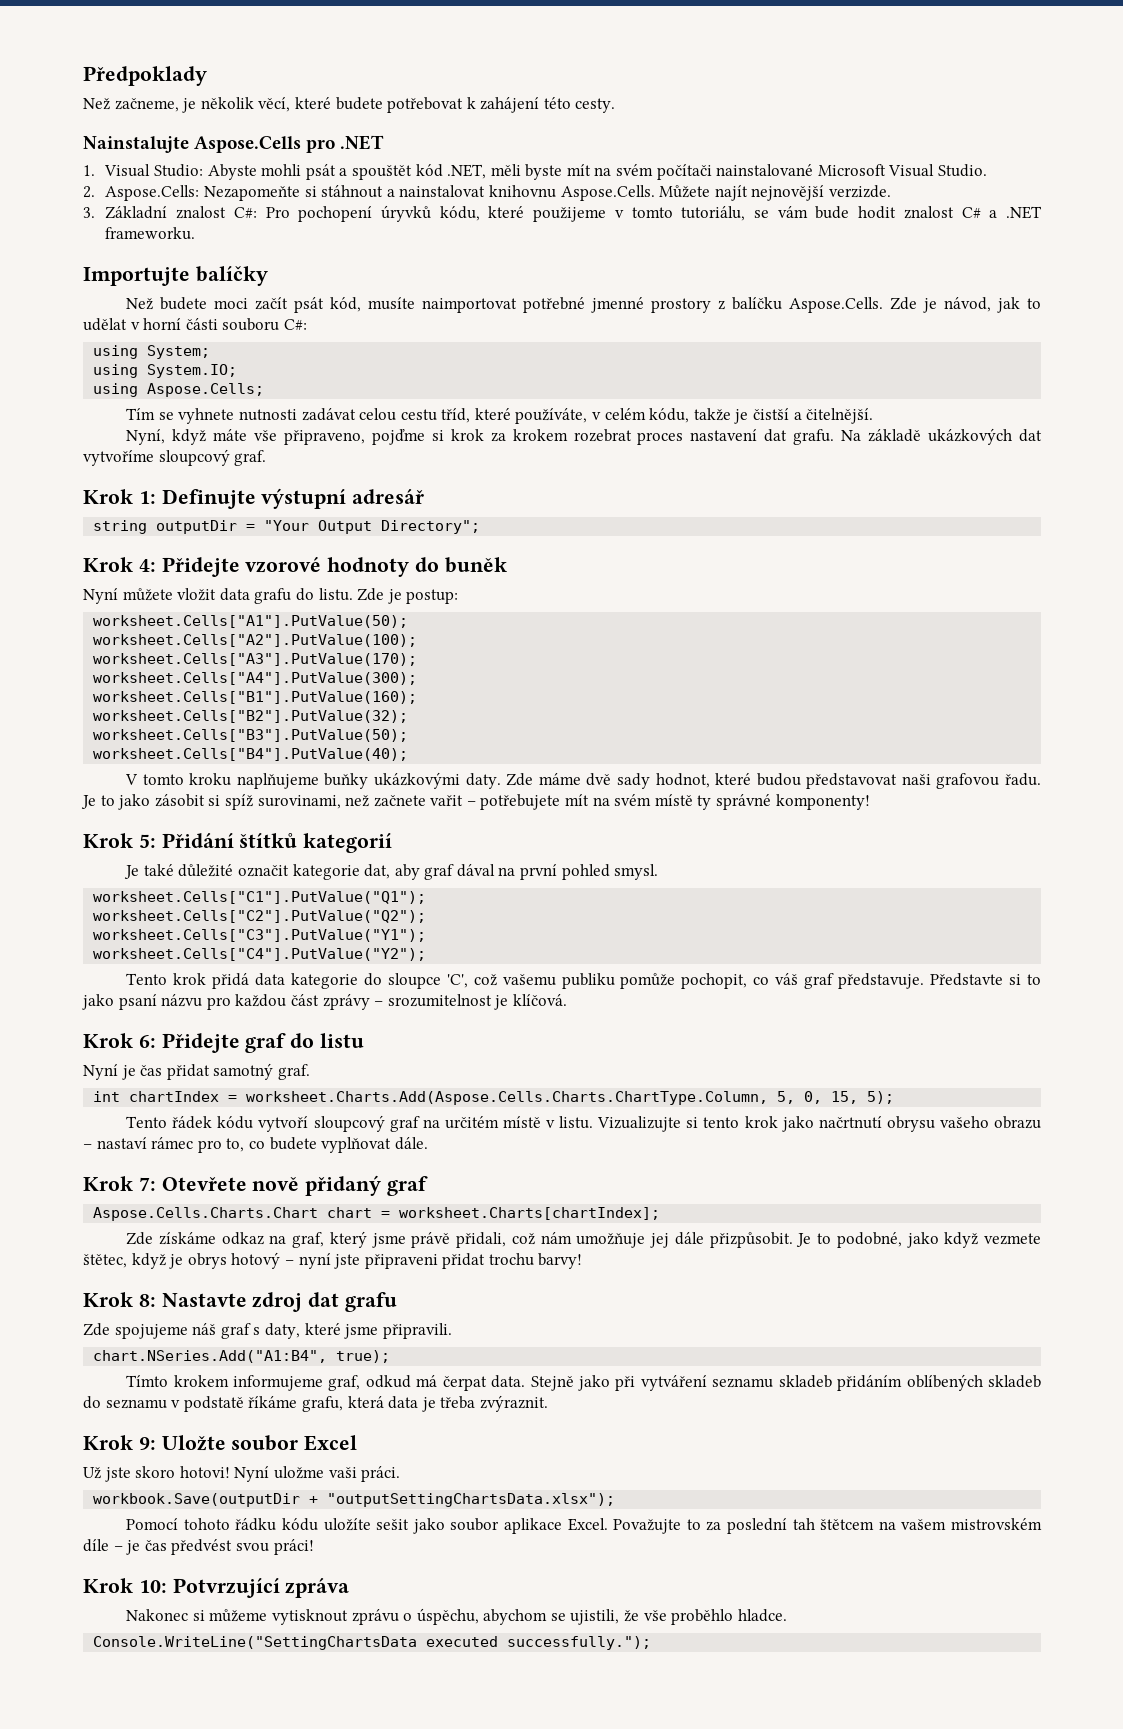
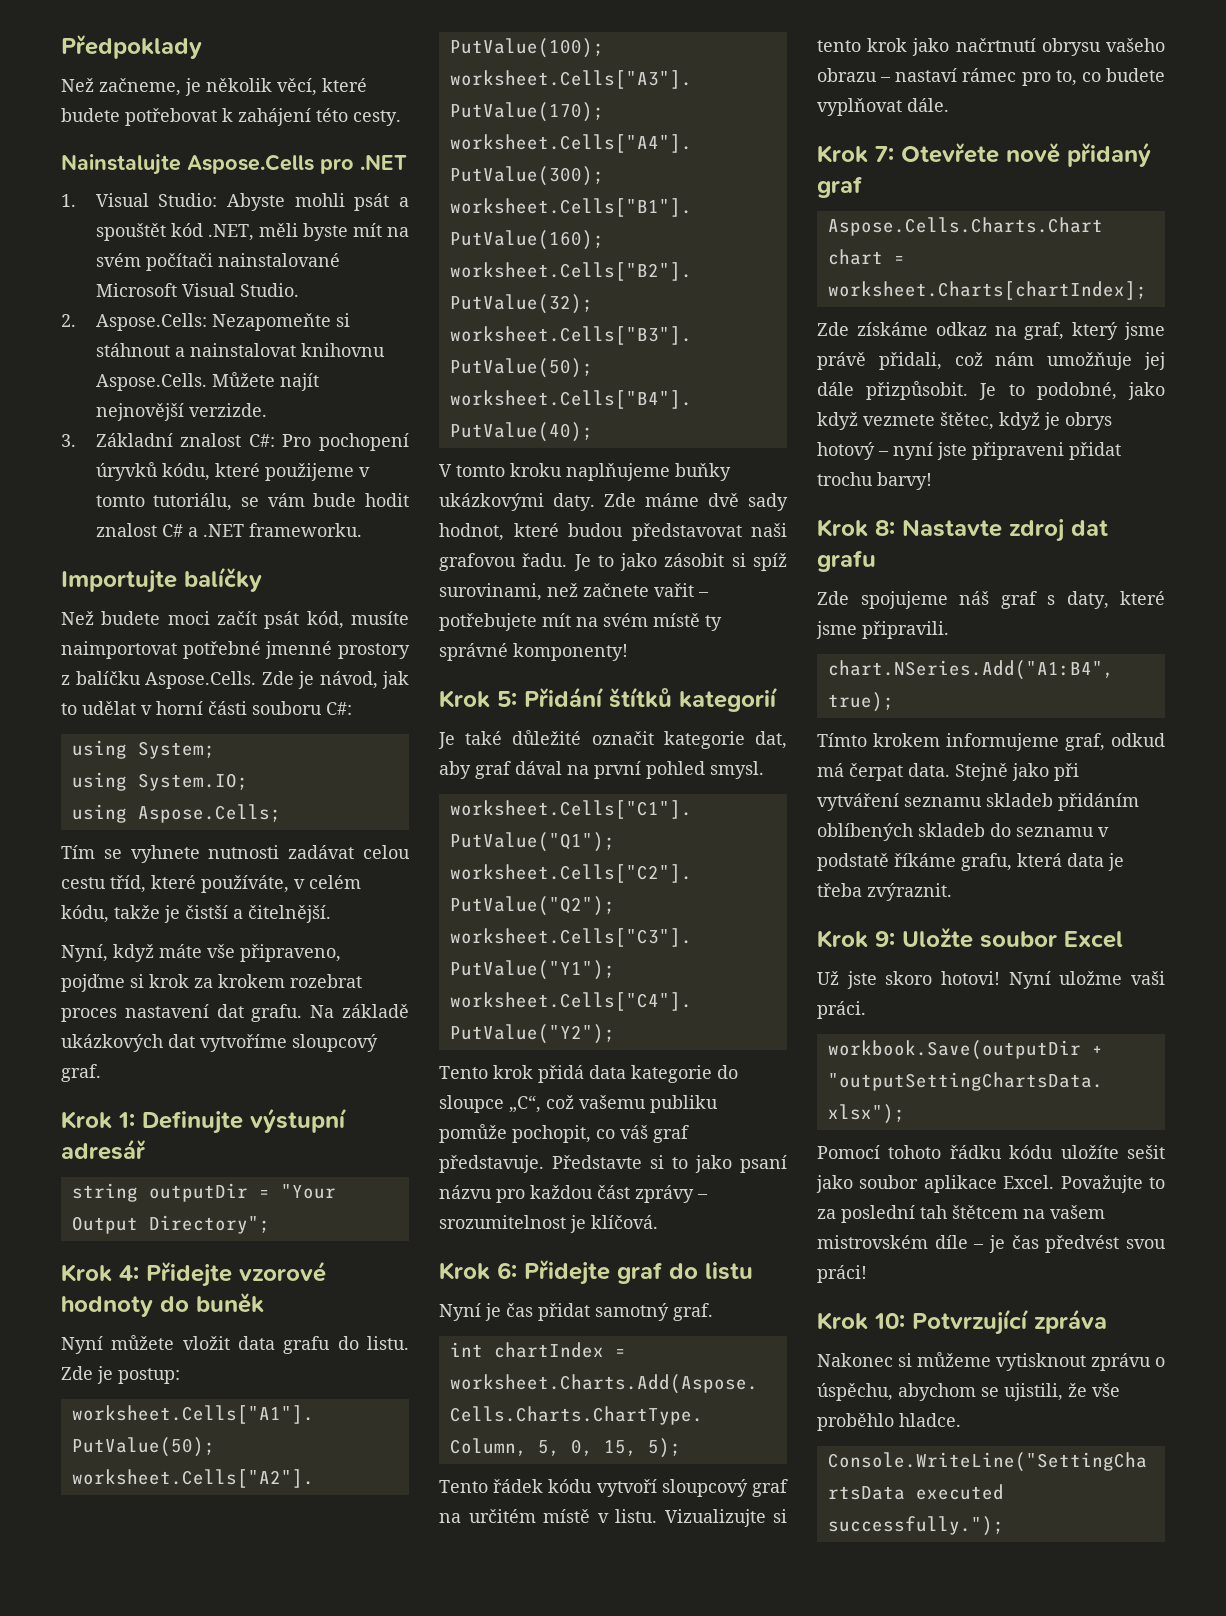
- Tento krok přidá data kategorie do sloupce 'C', což vašemu publiku pomůže pochopit, co váš graf představuje.
+ Tento krok přidá data kategorie do sloupce „C“, což vašemu publiku pomůže pochopit, co váš graf představuje.

